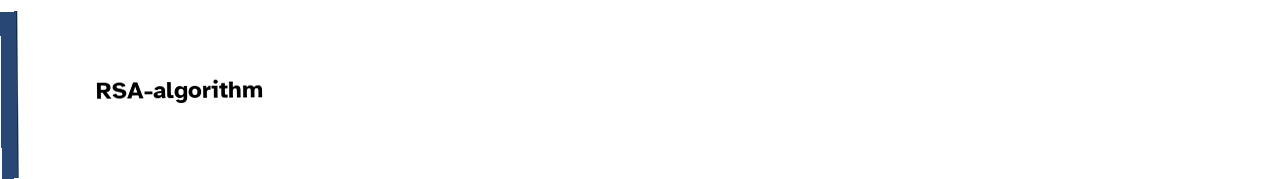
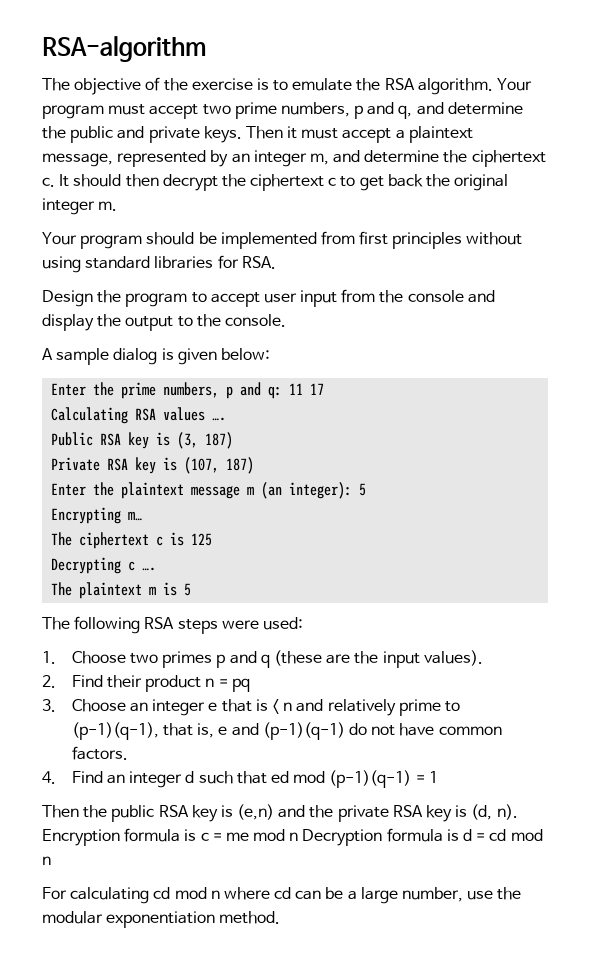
+ The objective of the exercise is to emulate the RSA algorithm. Your program must accept two prime numbers, p and q, and determine the public and private keys. Then it must accept a plaintext message, represented by an integer m, and determine the ciphertext c. It should then decrypt the ciphertext c to get back the original integer m.
+ Your program should be implemented from first principles without using standard libraries for RSA.
+ Design the program to accept user input from the console and display the output to the console.
+ A sample dialog is given below:
+ Enter the prime numbers, p and q: 11 17
+ Calculating RSA values ….
+ Public RSA key is (3, 187)
+ Private RSA key is (107, 187)
+ Enter the plaintext message m (an integer): 5
+ Encrypting m…
+ The ciphertext c is 125
+ Decrypting c ….
+ The plaintext m is 5
+ The following RSA steps were used:
+ 1. Choose two primes p and q (these are the input values).
+ 2. Find their product n = pq
+ 3. Choose an integer e that is < n and relatively prime to (p-1)(q-1), that is, e and (p-1)(q-1) do not have common factors.
+ 4. Find an integer d such that ed mod (p-1)(q-1) = 1
+ Then the public RSA key is (e,n) and the private RSA key is (d, n). Encryption formula is c = me mod n Decryption formula is d = cd mod n
+ For calculating cd mod n where cd can be a large number, use the modular exponentiation method.

